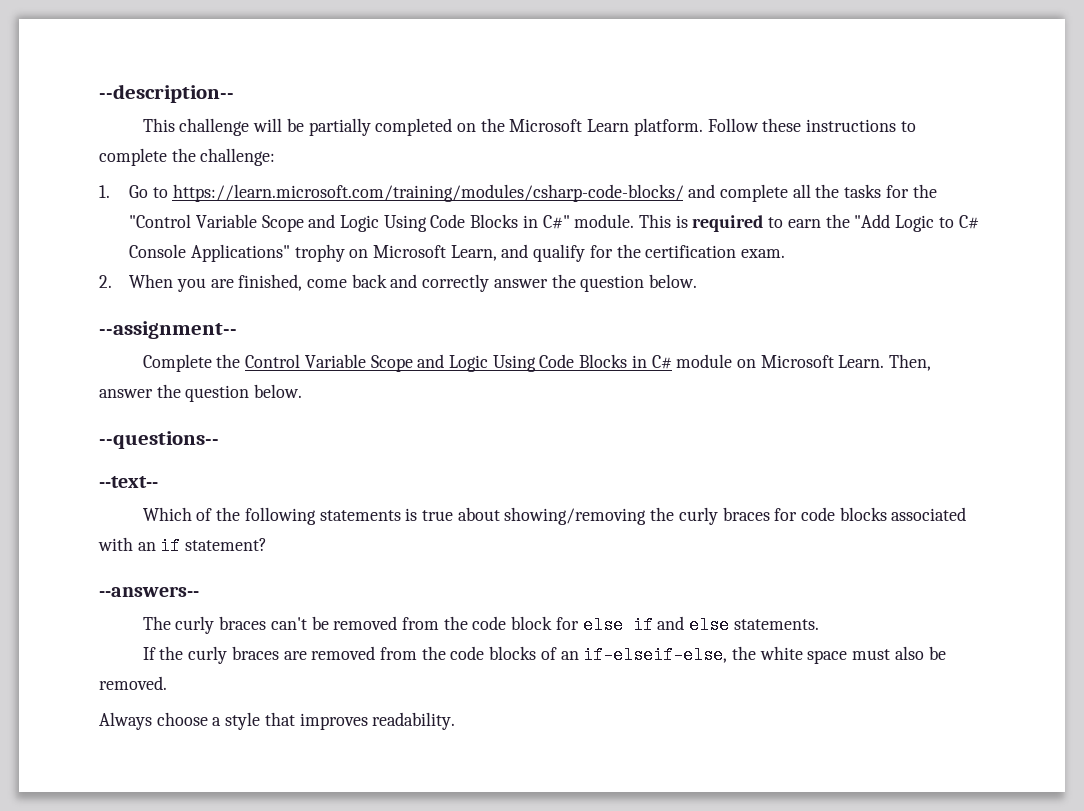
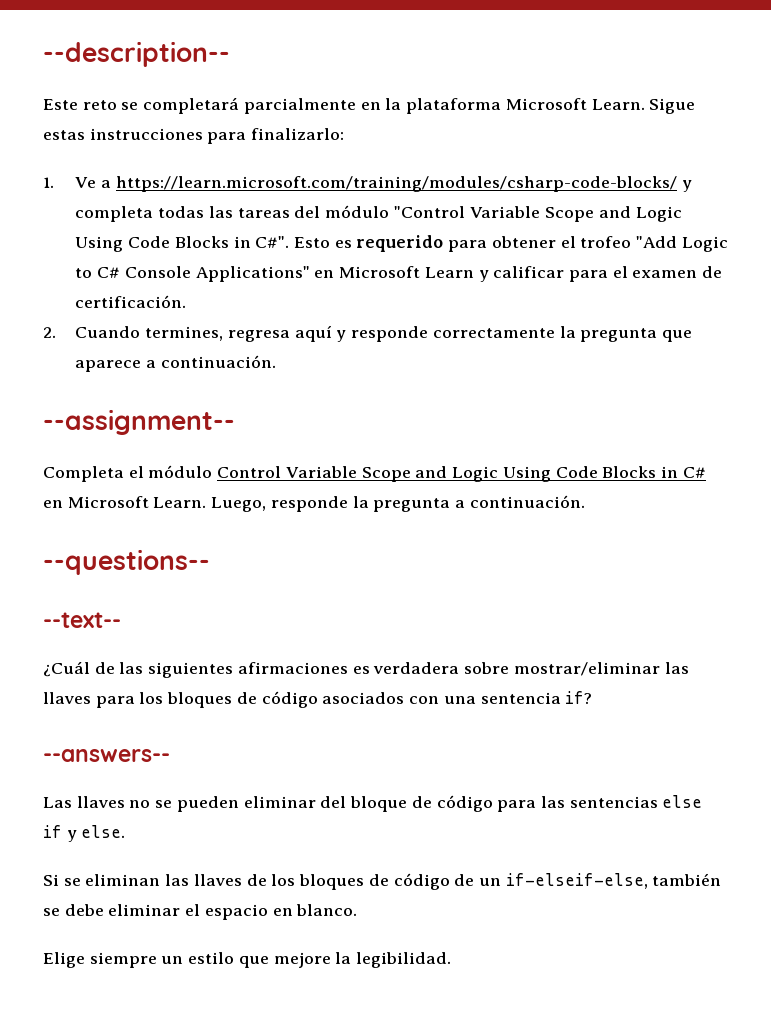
- This challenge will be partially completed on the Microsoft Learn platform. Follow these instructions to complete the challenge:
- 1. Go to https://learn.microsoft.com/training/modules/csharp-code-blocks/ and complete all the tasks for the "Control Variable Scope and Logic Using Code Blocks in C#" module. This is required to earn the "Add Logic to C# Console Applications" trophy on Microsoft Learn, and qualify for the certification exam.
- 2. When you are finished, come back and correctly answer the question below.
+ Este reto se completará parcialmente en la plataforma Microsoft Learn. Sigue estas instrucciones para finalizarlo:
+ 1. Ve a https://learn.microsoft.com/training/modules/csharp-code-blocks/ y completa todas las tareas del módulo "Control Variable Scope and Logic Using Code Blocks in C#". Esto es requerido para obtener el trofeo "Add Logic to C# Console Applications" en Microsoft Learn y calificar para el examen de certificación.
+ 2. Cuando termines, regresa aquí y responde correctamente la pregunta que aparece a continuación.
  --assignment--
- Complete the Control Variable Scope and Logic Using Code Blocks in C# module on Microsoft Learn. Then, answer the question below.
+ Completa el módulo Control Variable Scope and Logic Using Code Blocks in C# en Microsoft Learn. Luego, responde la pregunta a continuación.
  --questions--
  --text--
- Which of the following statements is true about showing/removing the curly braces for code blocks associated with an if statement?
+ ¿Cuál de las siguientes afirmaciones es verdadera sobre mostrar/eliminar las llaves para los bloques de código asociados con una sentencia if?
  --answers--
- The curly braces can't be removed from the code block for else if and else statements.
- If the curly braces are removed from the code blocks of an if-elseif-else, the white space must also be removed.
- Always choose a style that improves readability.
+ Las llaves no se pueden eliminar del bloque de código para las sentencias else if y else.
+ Si se eliminan las llaves de los bloques de código de un if-elseif-else, también se debe eliminar el espacio en blanco.
+ Elige siempre un estilo que mejore la legibilidad.

